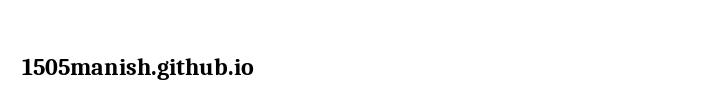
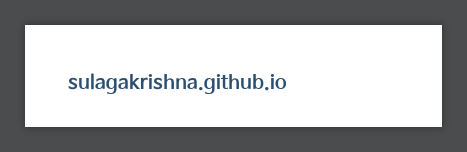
- 1505manish.github.io
+ sulagakrishna.github.io

